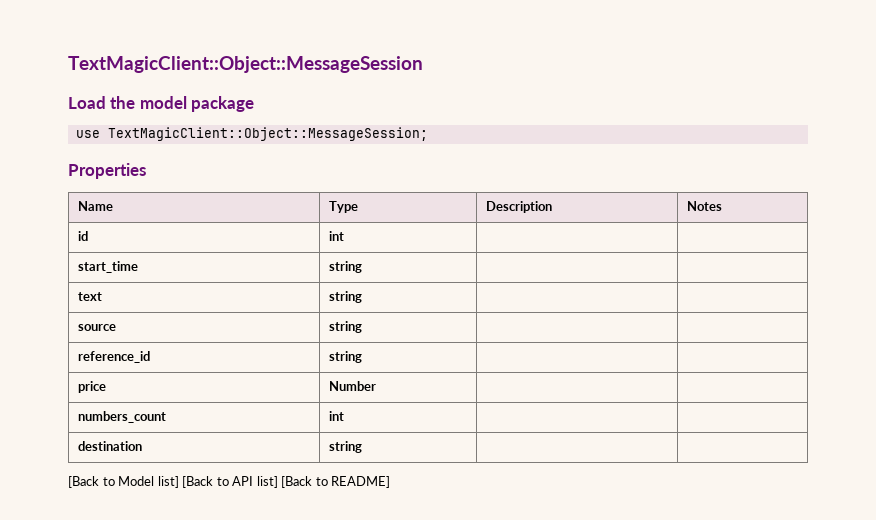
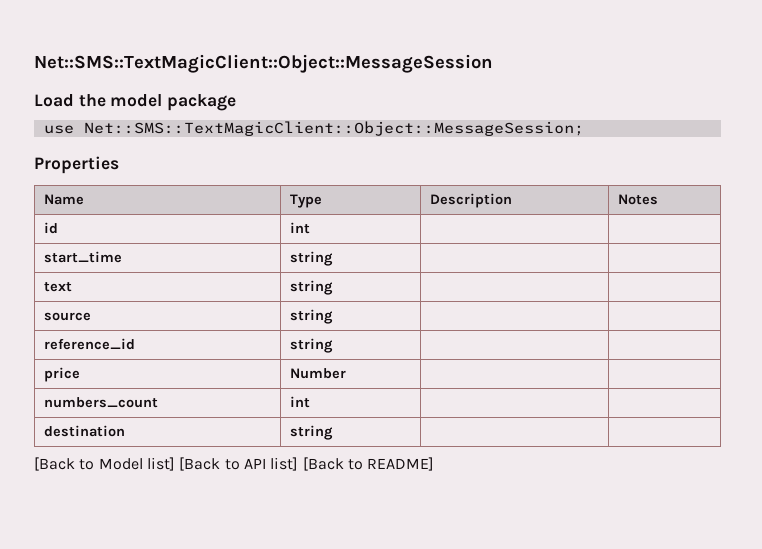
- TextMagicClient::Object::MessageSession
+ Net::SMS::TextMagicClient::Object::MessageSession
- use TextMagicClient::Object::MessageSession;
+ use Net::SMS::TextMagicClient::Object::MessageSession;

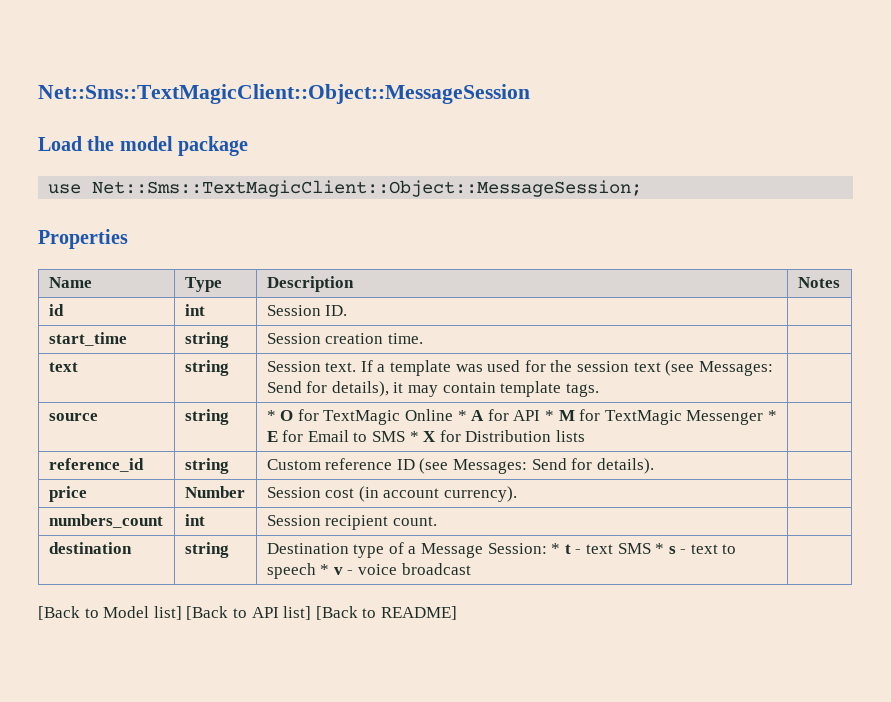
- Net::SMS::TextMagicClient::Object::MessageSession
+ Net::Sms::TextMagicClient::Object::MessageSession
- use Net::SMS::TextMagicClient::Object::MessageSession;
+ use Net::Sms::TextMagicClient::Object::MessageSession;
- id | int | |
+ id | int | Session ID. |
- start_time | string | |
+ start_time | string | Session creation time. |
- text | string | |
- source | string | |
- reference_id | string | |
- price | Number | |
+ text | string | Session text. If a template was used for the session text (see Messages: Send for details), it may contain template tags. |
+ source | string | * O for TextMagic Online * A for API * M for TextMagic Messenger * E for Email to SMS * X for Distribution lists |
+ reference_id | string | Custom reference ID (see Messages: Send for details). |
+ price | Number | Session cost (in account currency). |
- numbers_count | int | |
+ numbers_count | int | Session recipient count. |
- destination | string | |
+ destination | string | Destination type of a Message Session: * t - text SMS * s - text to speech * v - voice broadcast |

